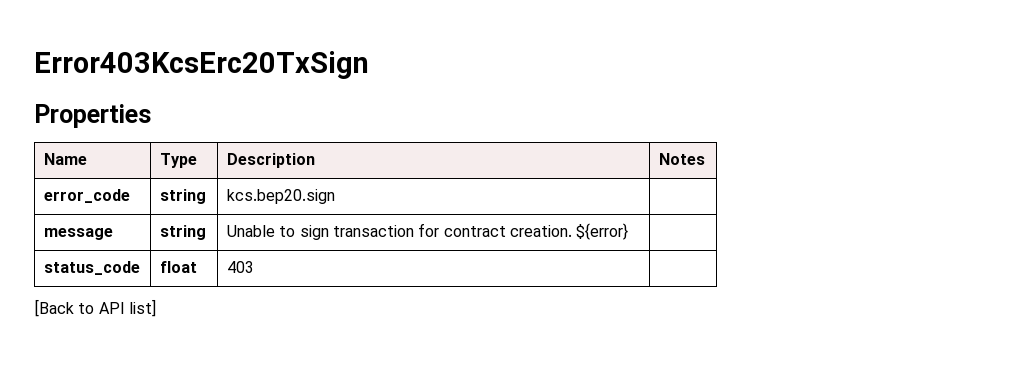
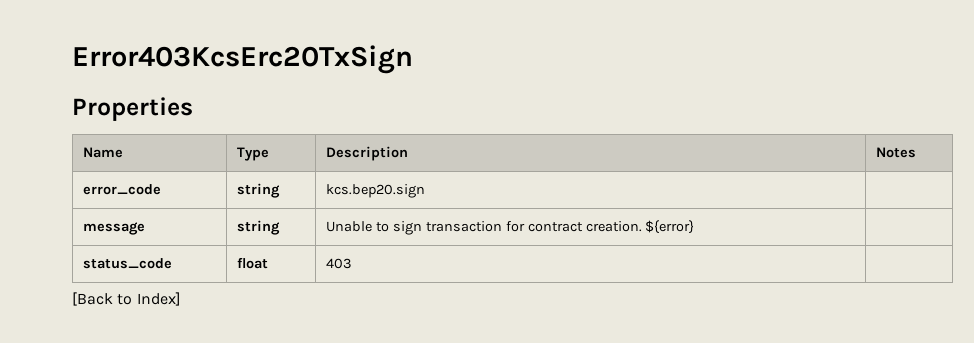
- [Back to API list]
+ [Back to Index]

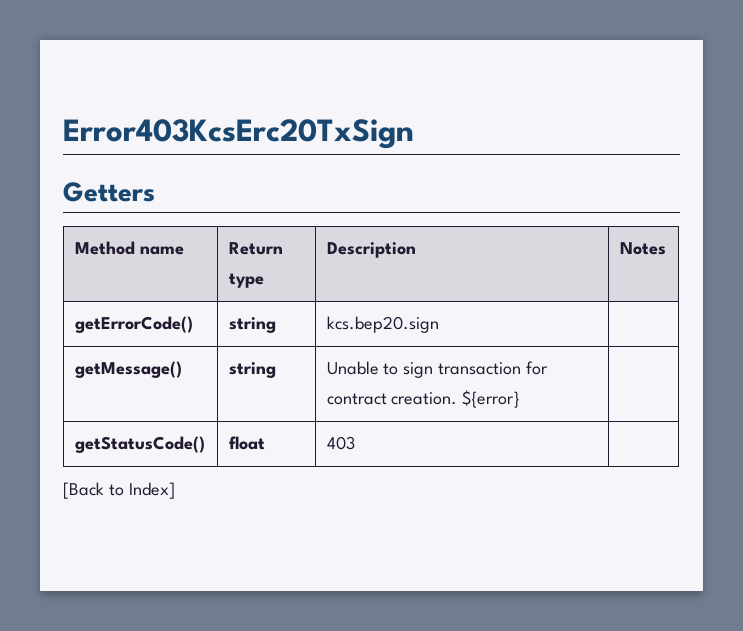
- Properties
- Name | Type | Description | Notes
+ Getters
+ Method name | Return type | Description | Notes
- error_code | string | kcs.bep20.sign |
+ getErrorCode() | string | kcs.bep20.sign |
- message | string | Unable to sign transaction for contract creation. ${error} |
+ getMessage() | string | Unable to sign transaction for contract creation. ${error} |
- status_code | float | 403 |
+ getStatusCode() | float | 403 |

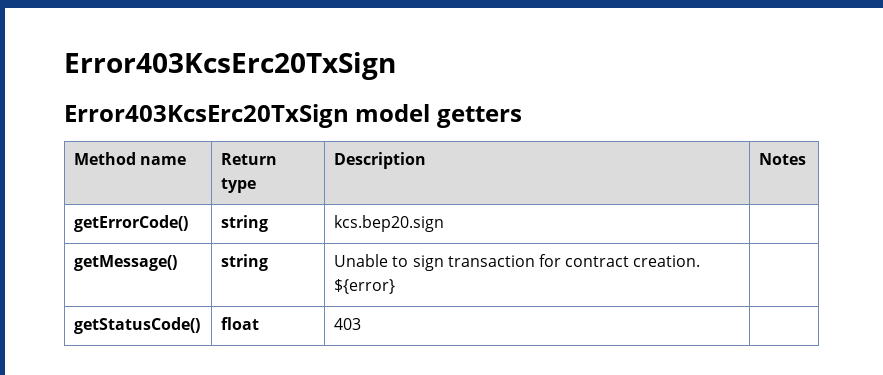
- Getters
+ Error403KcsErc20TxSign model getters
- [Back to Index]

